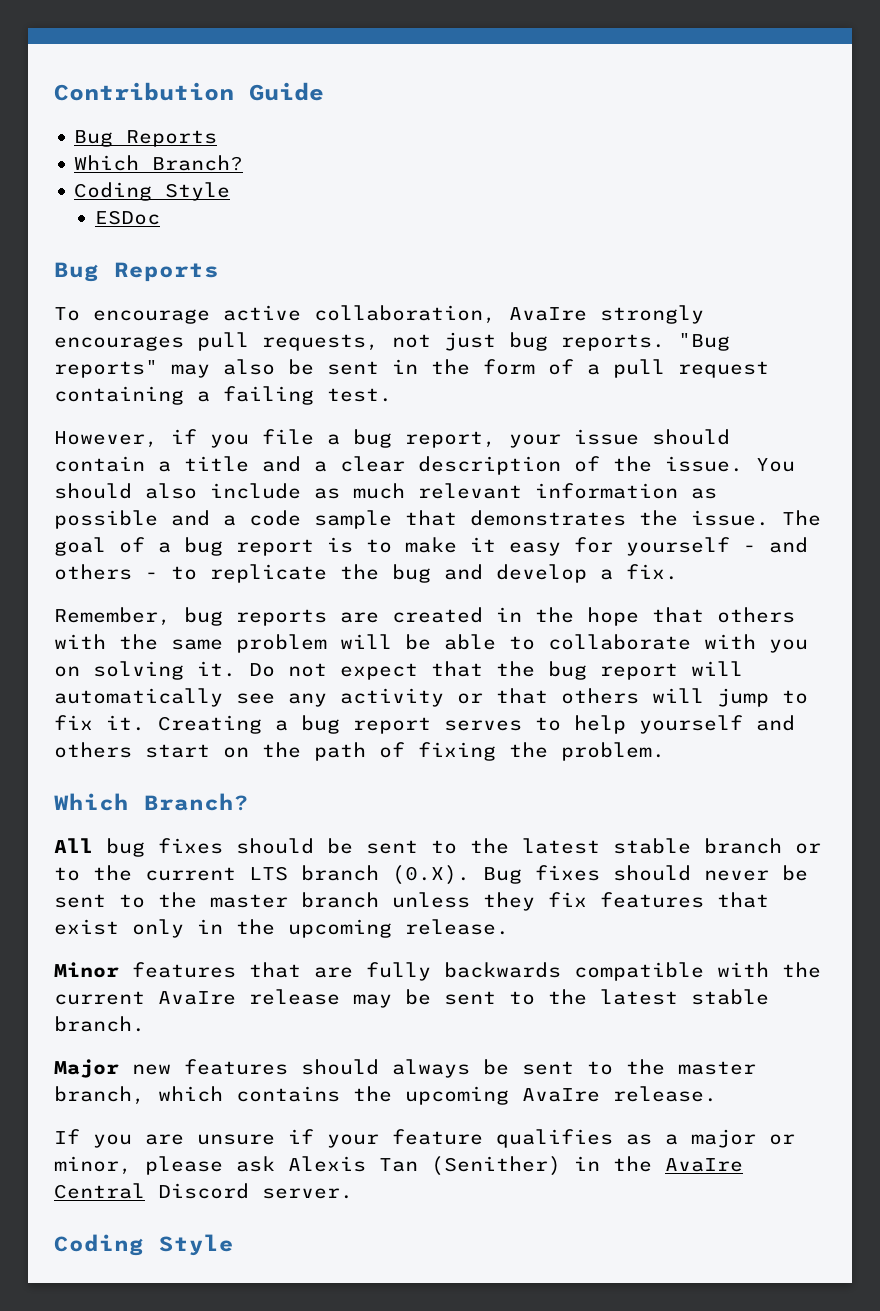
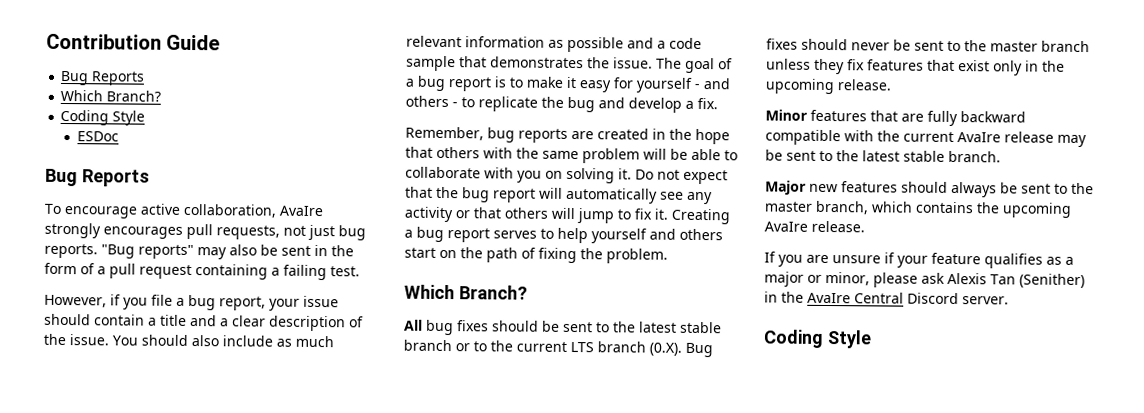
- Minor features that are fully backwards compatible with the current AvaIre release may be sent to the latest stable branch.
+ Minor features that are fully backward compatible with the current AvaIre release may be sent to the latest stable branch.

